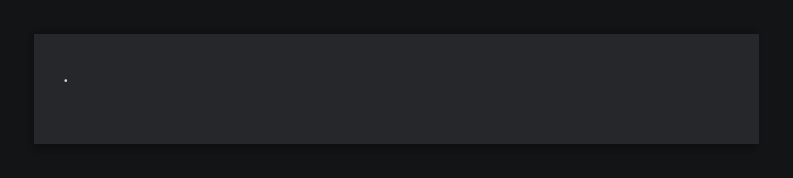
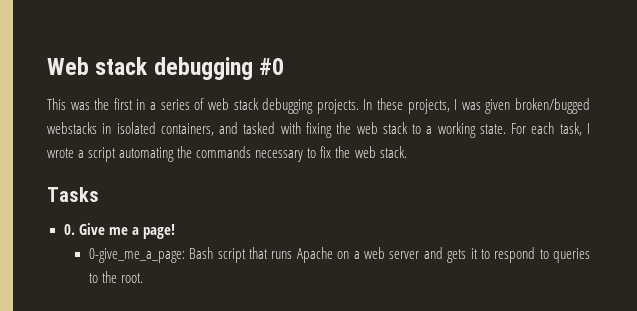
- .
+ Web stack debugging #0
+ This was the first in a series of web stack debugging projects. In these projects, I was given broken/bugged webstacks in isolated containers, and tasked with fixing the web stack to a working state. For each task, I wrote a script automating the commands necessary to fix the web stack.
+ Tasks
+ 0. Give me a page!
+ 0-give_me_a_page: Bash script that runs Apache on a web server and gets it to respond to queries to the root.

